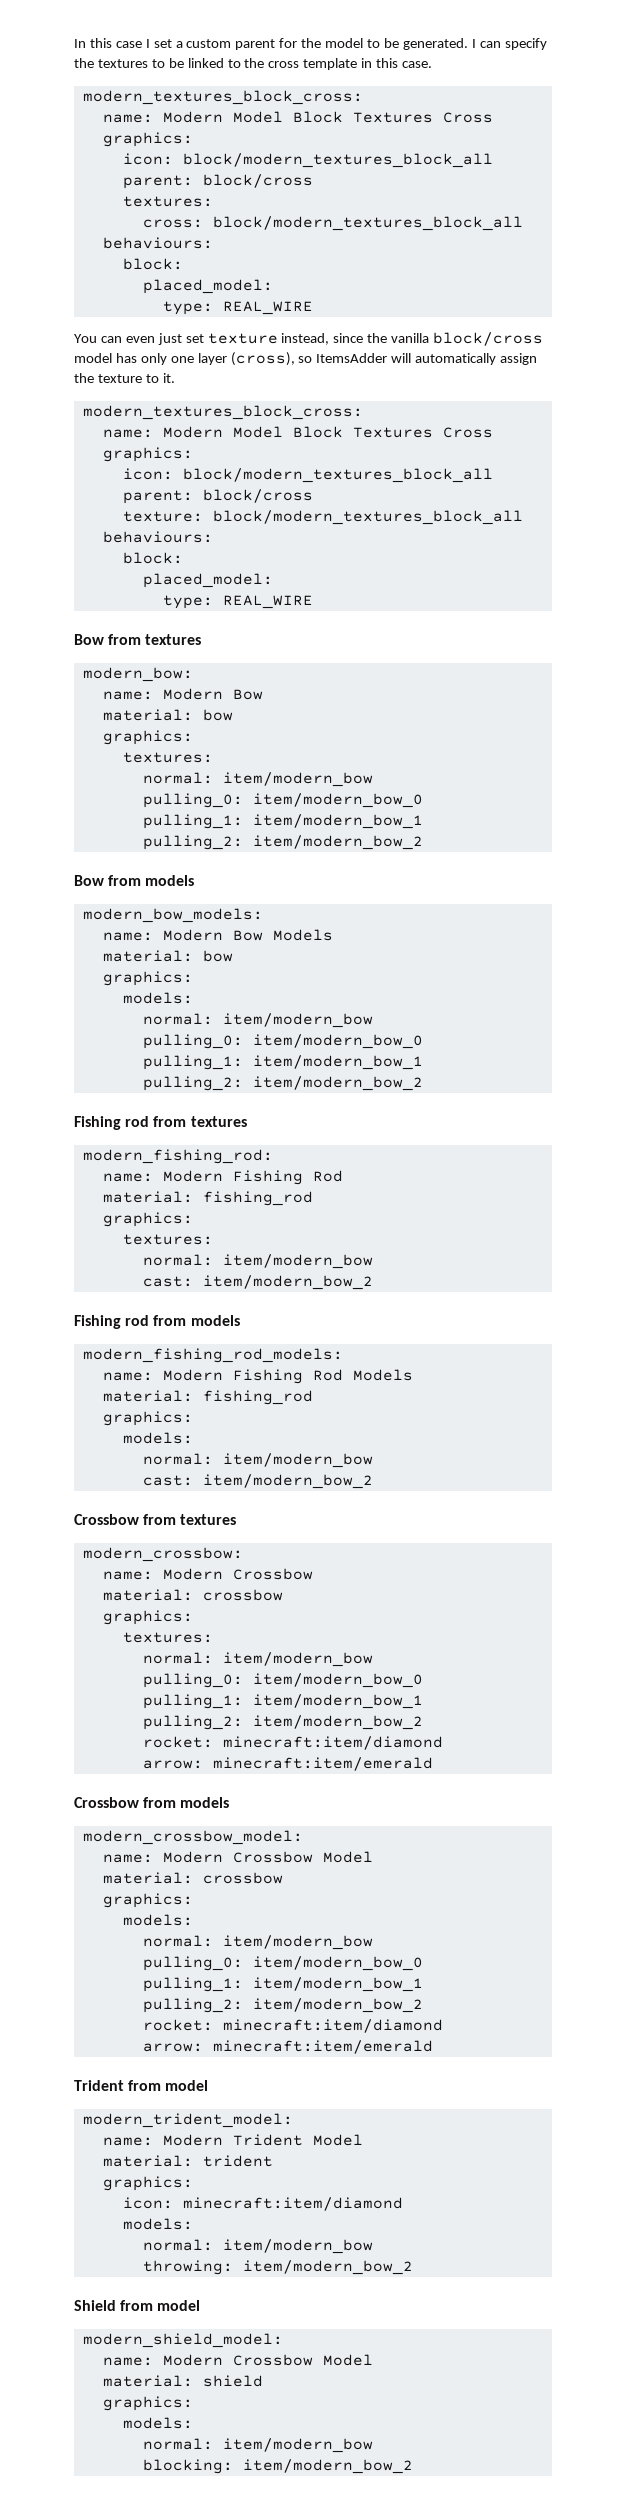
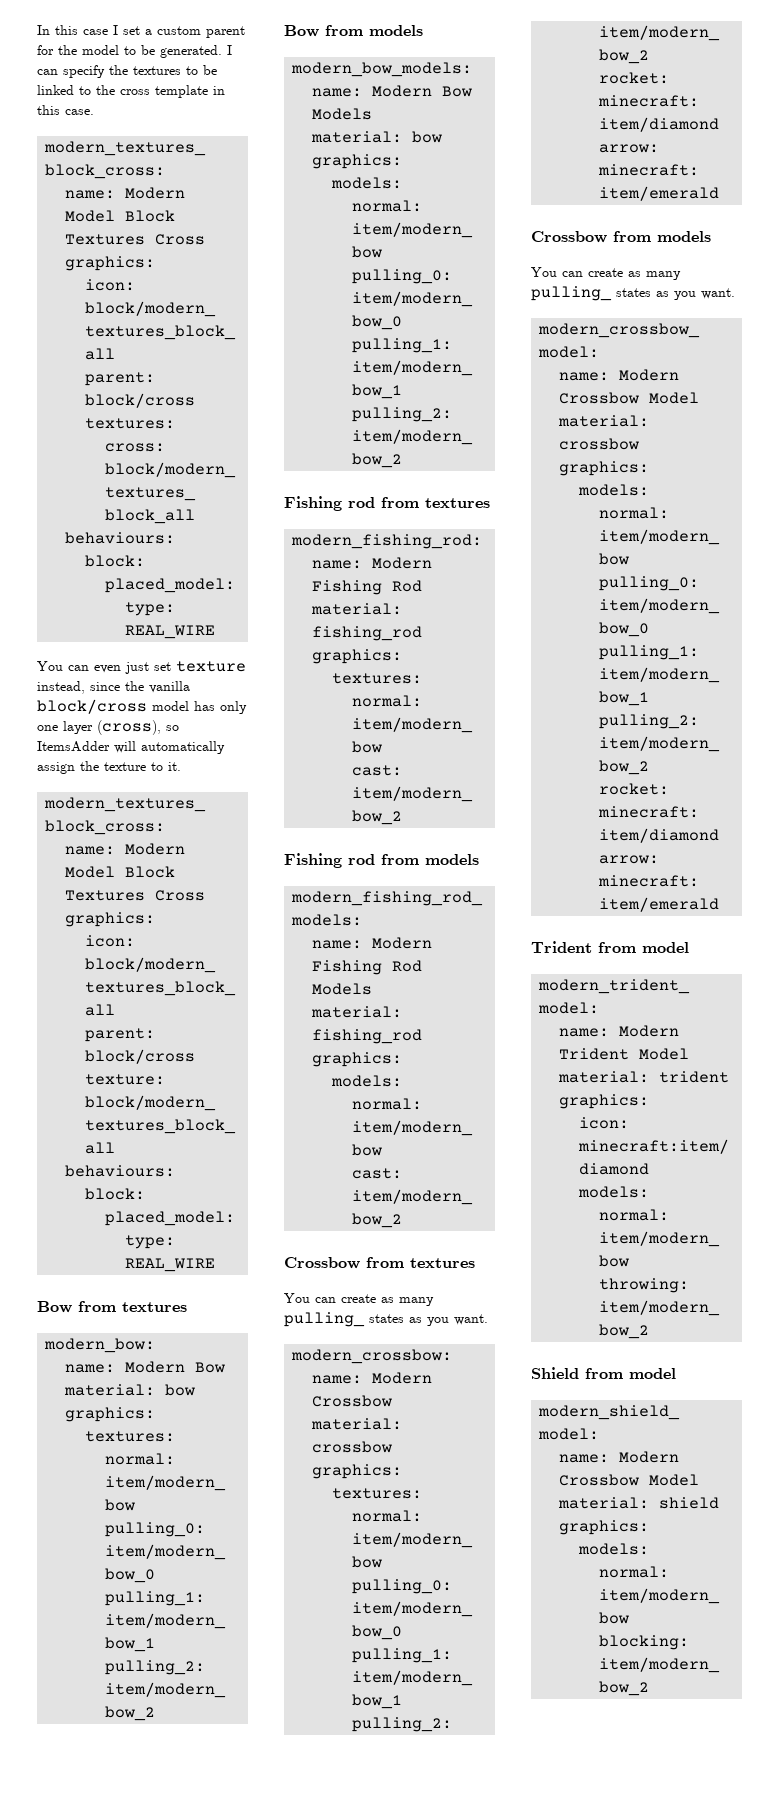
  Crossbow from textures
+ You can create as many pulling_ states as you want.
  Crossbow from models
+ You can create as many pulling_ states as you want.

